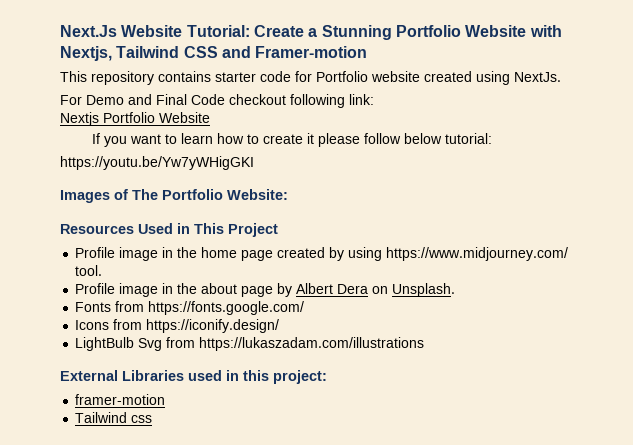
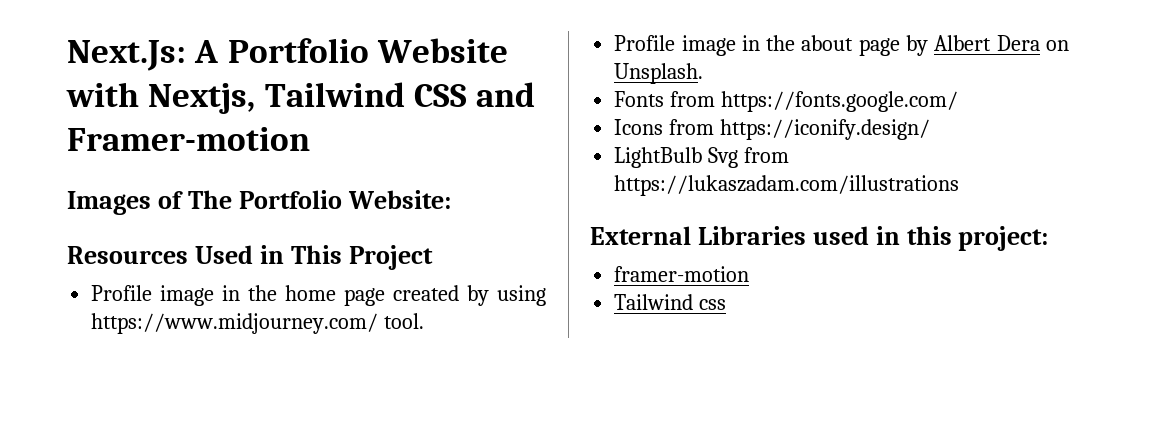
- Next.Js Website Tutorial: Create a Stunning Portfolio Website with Nextjs, Tailwind CSS and Framer-motion
+ Next.Js: A Portfolio Website with Nextjs, Tailwind CSS and Framer-motion
- This repository contains starter code for Portfolio website created using NextJs.
- For Demo and Final Code checkout following link:
- Nextjs Portfolio Website
- If you want to learn how to create it please follow below tutorial:
- https://youtu.be/Yw7yWHigGKI

